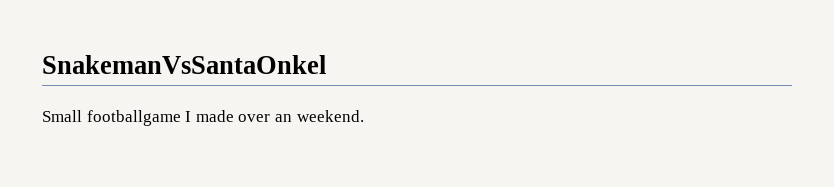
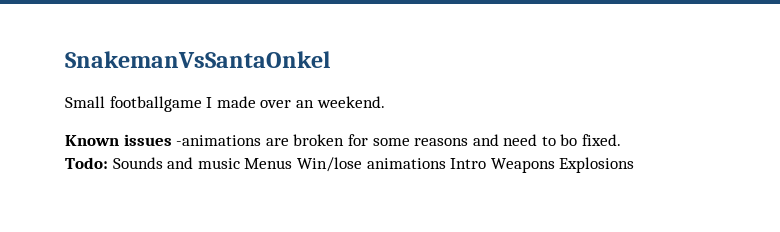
+ Known issues -animations are broken for some reasons and need to bo fixed.
+ Todo: Sounds and music Menus Win/lose animations Intro Weapons Explosions

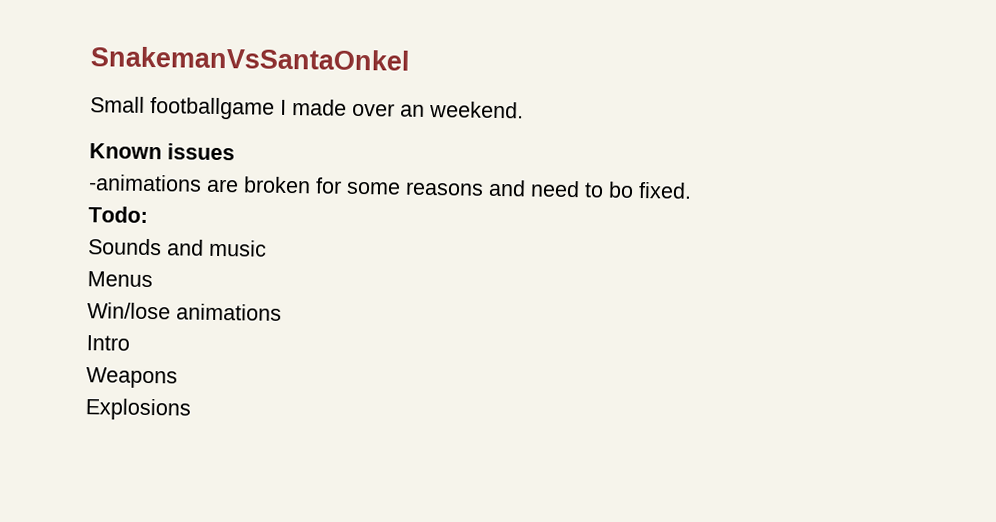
- Known issues -animations are broken for some reasons and need to bo fixed.
+ Known issues
+ -animations are broken for some reasons and need to bo fixed.
- Todo: Sounds and music Menus Win/lose animations Intro Weapons Explosions
+ Todo:
+ Sounds and music
+ Menus
+ Win/lose animations
+ Intro
+ Weapons
+ Explosions

